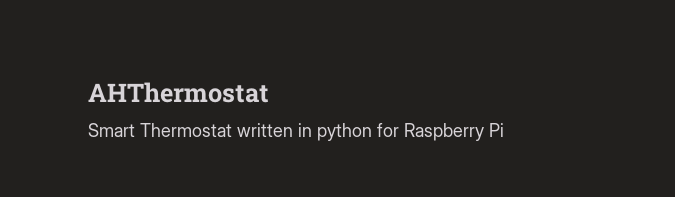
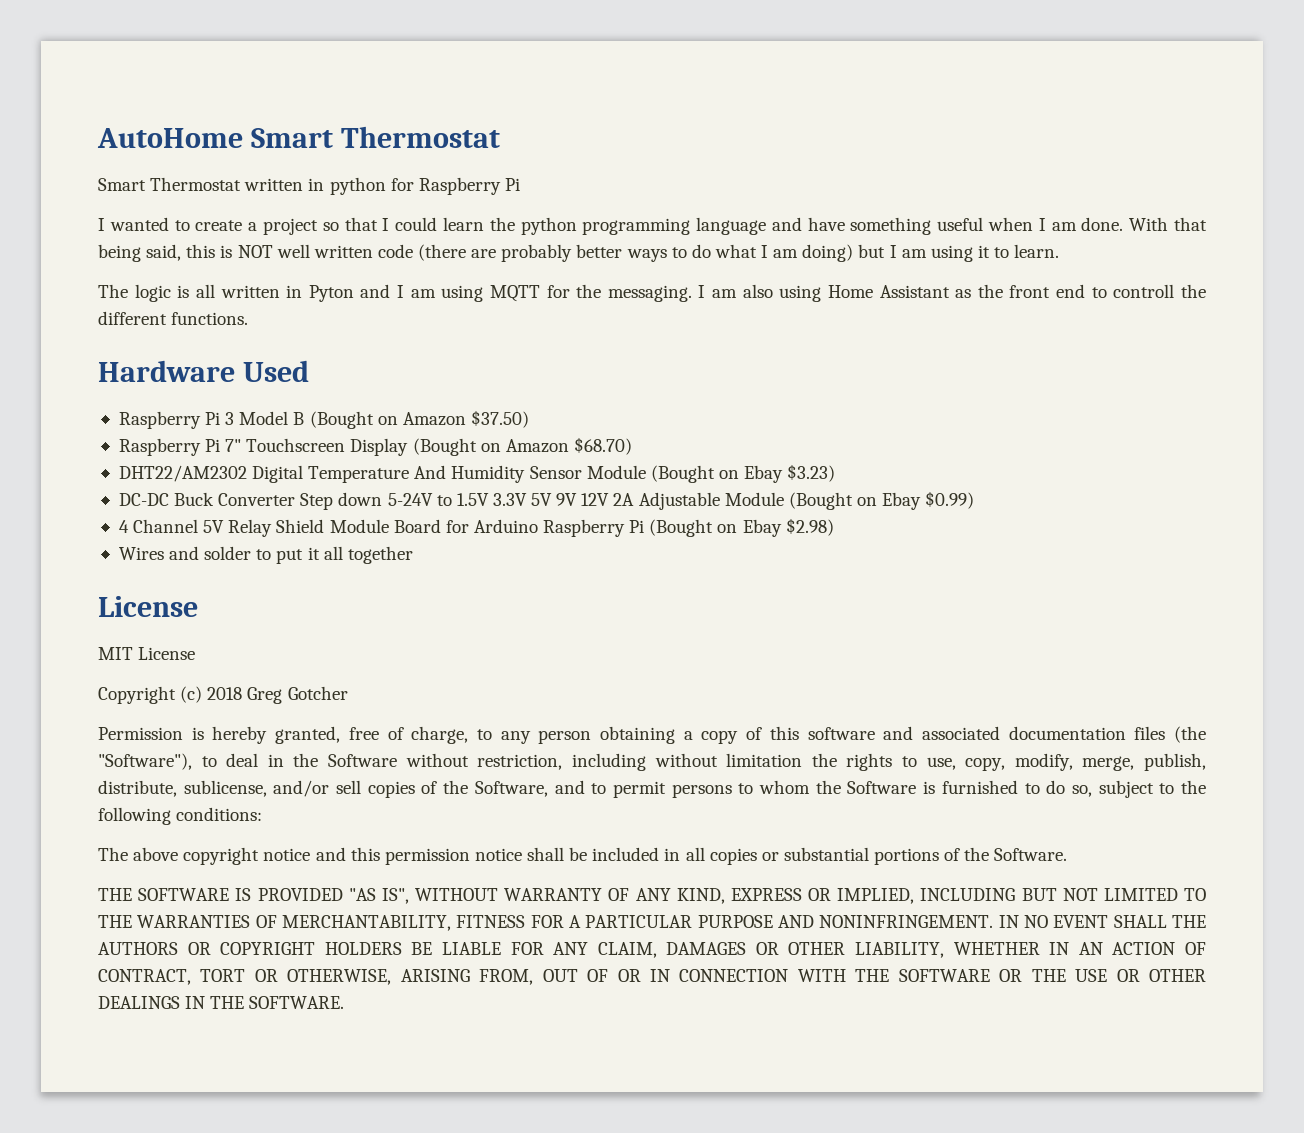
- AHThermostat
+ AutoHome Smart Thermostat
+ I wanted to create a project so that I could learn the python programming language and have something useful when I am done. With that being said, this is NOT well written code (there are probably better ways to do what I am doing) but I am using it to learn.
+ The logic is all written in Pyton and I am using MQTT for the messaging. I am also using Home Assistant as the front end to controll the different functions.
+ Hardware Used
+ Raspberry Pi 3 Model B (Bought on Amazon $37.50)
+ Raspberry Pi 7" Touchscreen Display (Bought on Amazon $68.70)
+ DHT22/AM2302 Digital Temperature And Humidity Sensor Module (Bought on Ebay $3.23)
+ DC-DC Buck Converter Step down 5-24V to 1.5V 3.3V 5V 9V 12V 2A Adjustable Module (Bought on Ebay $0.99)
+ 4 Channel 5V Relay Shield Module Board for Arduino Raspberry Pi (Bought on Ebay $2.98)
+ Wires and solder to put it all together
+ License
+ MIT License
+ Copyright (c) 2018 Greg Gotcher
+ Permission is hereby granted, free of charge, to any person obtaining a copy of this software and associated documentation files (the "Software"), to deal in the Software without restriction, including without limitation the rights to use, copy, modify, merge, publish, distribute, sublicense, and/or sell copies of the Software, and to permit persons to whom the Software is furnished to do so, subject to the following conditions:
+ The above copyright notice and this permission notice shall be included in all copies or substantial portions of the Software.
+ THE SOFTWARE IS PROVIDED "AS IS", WITHOUT WARRANTY OF ANY KIND, EXPRESS OR IMPLIED, INCLUDING BUT NOT LIMITED TO THE WARRANTIES OF MERCHANTABILITY, FITNESS FOR A PARTICULAR PURPOSE AND NONINFRINGEMENT. IN NO EVENT SHALL THE AUTHORS OR COPYRIGHT HOLDERS BE LIABLE FOR ANY CLAIM, DAMAGES OR OTHER LIABILITY, WHETHER IN AN ACTION OF CONTRACT, TORT OR OTHERWISE, ARISING FROM, OUT OF OR IN CONNECTION WITH THE SOFTWARE OR THE USE OR OTHER DEALINGS IN THE SOFTWARE.

